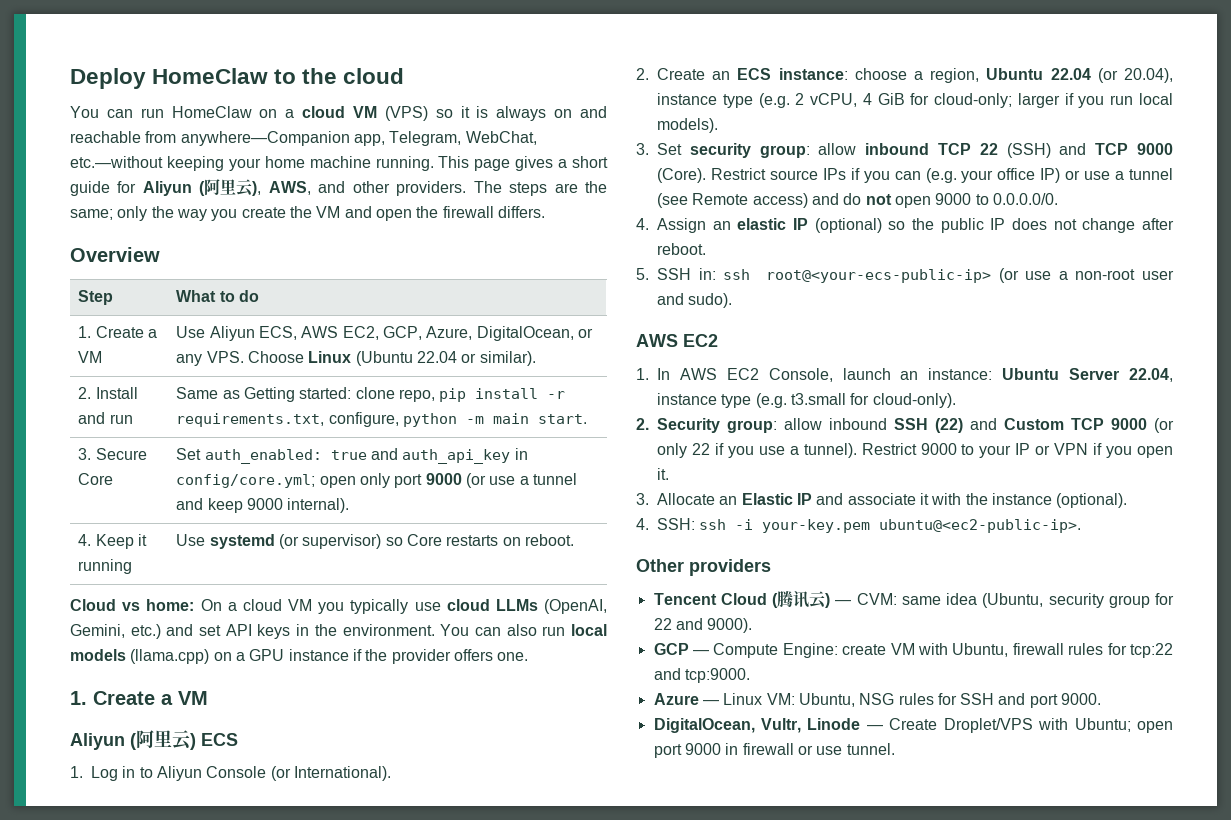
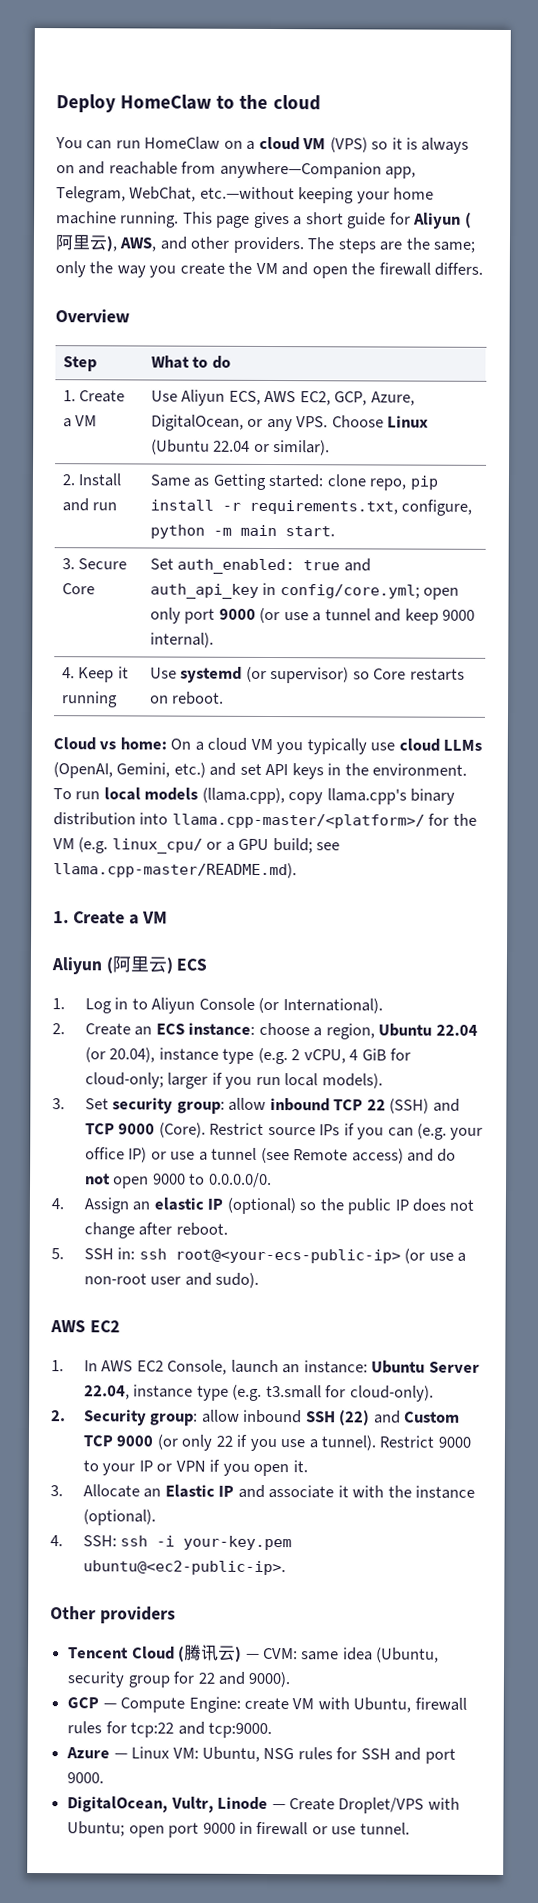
- You can also run local models (llama.cpp) on a GPU instance if the provider offers one.
+ To run local models (llama.cpp), copy llama.cpp's binary distribution into llama.cpp-master/<platform>/ for the VM (e.g. linux_cpu/ or a GPU build; see llama.cpp-master/README.md).

